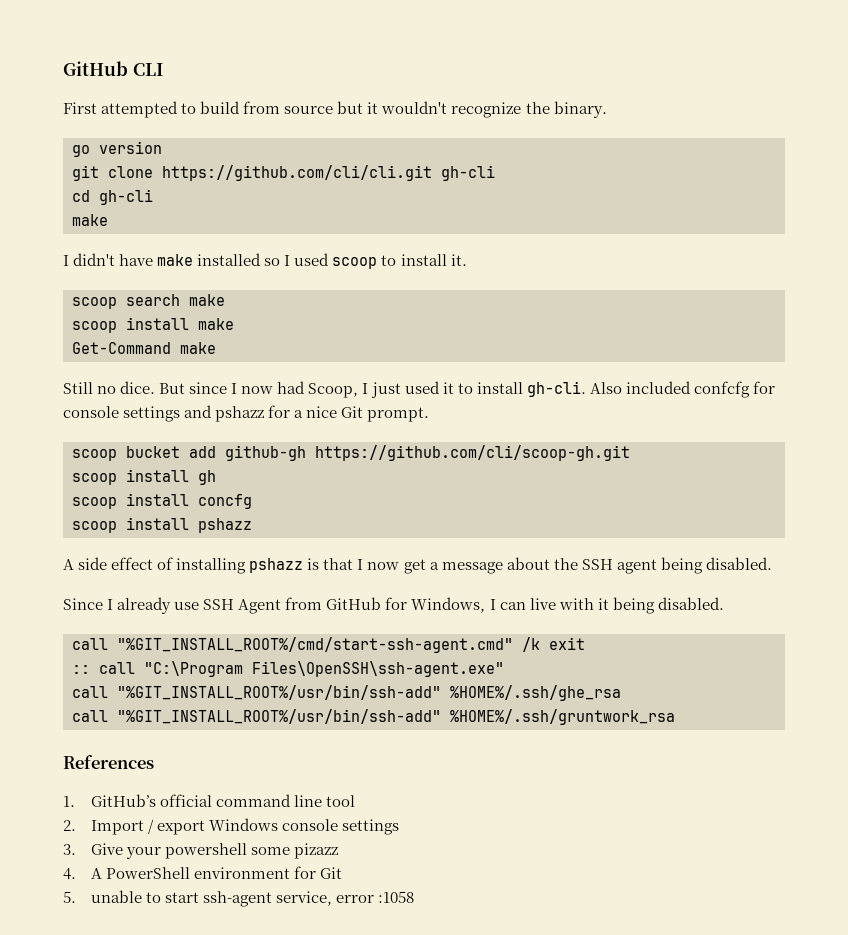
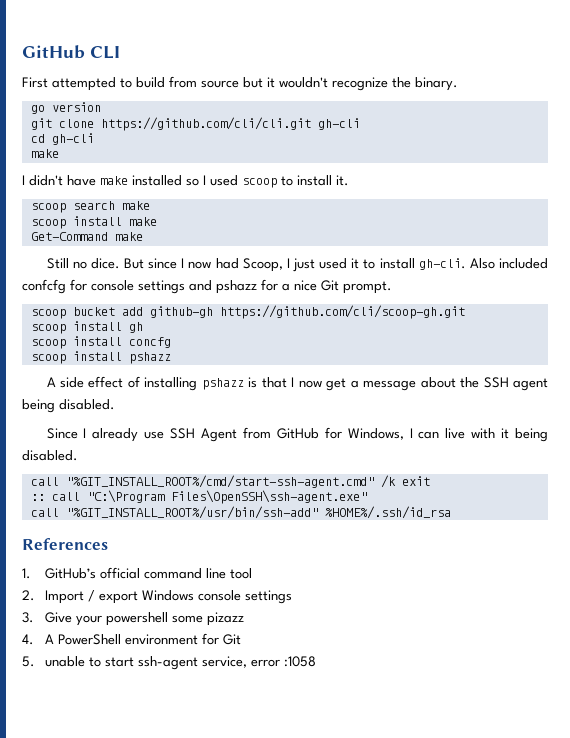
- call "%GIT_INSTALL_ROOT%/usr/bin/ssh-add" %HOME%/.ssh/ghe_rsa
- call "%GIT_INSTALL_ROOT%/usr/bin/ssh-add" %HOME%/.ssh/gruntwork_rsa
+ call "%GIT_INSTALL_ROOT%/usr/bin/ssh-add" %HOME%/.ssh/id_rsa

